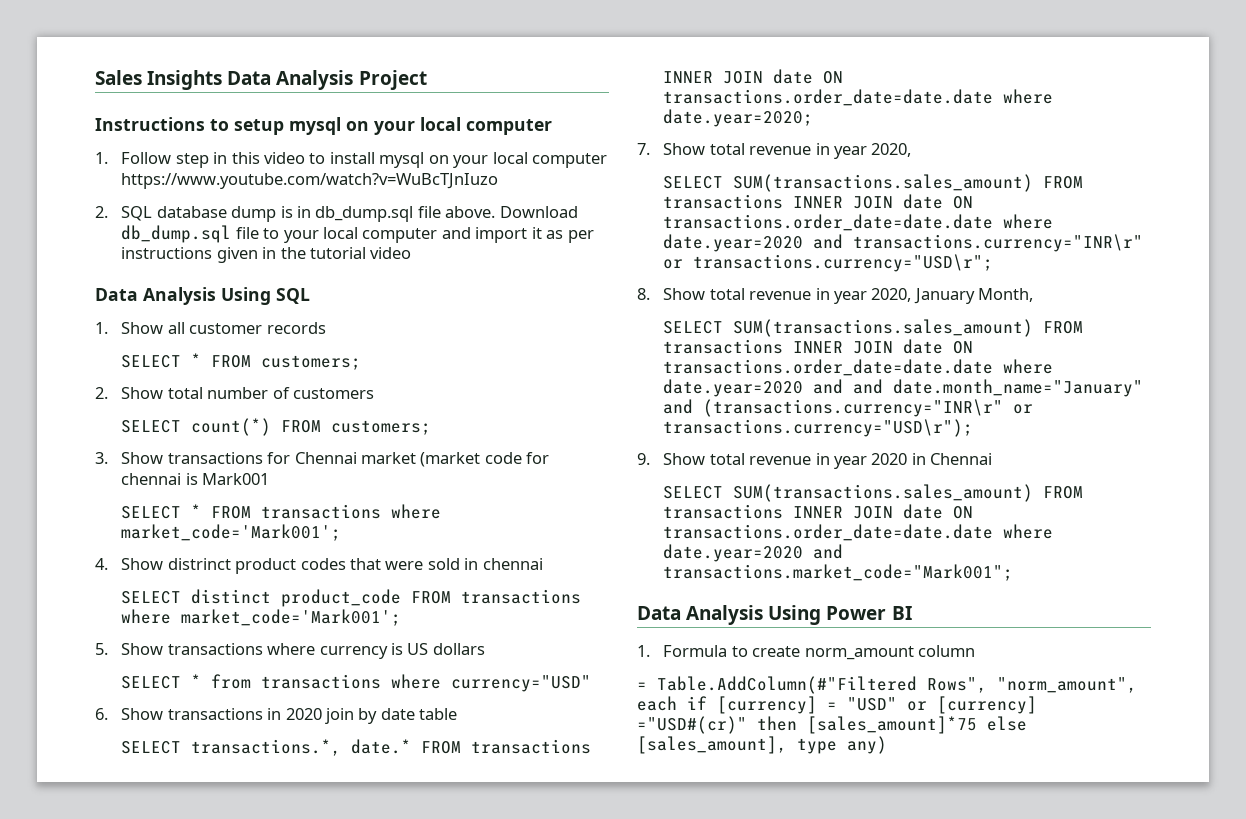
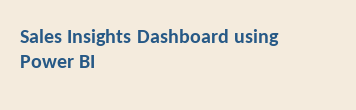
- Sales Insights Data Analysis Project
- Instructions to setup mysql on your local computer
- 1. Follow step in this video to install mysql on your local computer https://www.youtube.com/watch?v=WuBcTJnIuzo
- 2. SQL database dump is in db_dump.sql file above. Download db_dump.sql file to your local computer and import it as per instructions given in the tutorial video
- Data Analysis Using SQL
- 1. Show all customer records
- SELECT * FROM customers;
- 2. Show total number of customers
- SELECT count(*) FROM customers;
- 3. Show transactions for Chennai market (market code for chennai is Mark001
- SELECT * FROM transactions where market_code='Mark001';
- 4. Show distrinct product codes that were sold in chennai
- SELECT distinct product_code FROM transactions where market_code='Mark001';
- 5. Show transactions where currency is US dollars
- SELECT * from transactions where currency="USD"
- 6. Show transactions in 2020 join by date table
- SELECT transactions.*, date.* FROM transactions INNER JOIN date ON transactions.order_date=date.date where date.year=2020;
- 7. Show total revenue in year 2020,
- SELECT SUM(transactions.sales_amount) FROM transactions INNER JOIN date ON transactions.order_date=date.date where date.year=2020 and transactions.currency="INR\r" or transactions.currency="USD\r";
- 8. Show total revenue in year 2020, January Month,
- SELECT SUM(transactions.sales_amount) FROM transactions INNER JOIN date ON transactions.order_date=date.date where date.year=2020 and and date.month_name="January" and (transactions.currency="INR\r" or transactions.currency="USD\r");
- 9. Show total revenue in year 2020 in Chennai
- SELECT SUM(transactions.sales_amount) FROM transactions INNER JOIN date ON transactions.order_date=date.date where date.year=2020 and transactions.market_code="Mark001";
- Data Analysis Using Power BI
- 1. Formula to create norm_amount column
- = Table.AddColumn(#"Filtered Rows", "norm_amount", each if [currency] = "USD" or [currency] ="USD#(cr)" then [sales_amount]*75 else [sales_amount], type any)
+ Sales Insights Dashboard using Power BI

